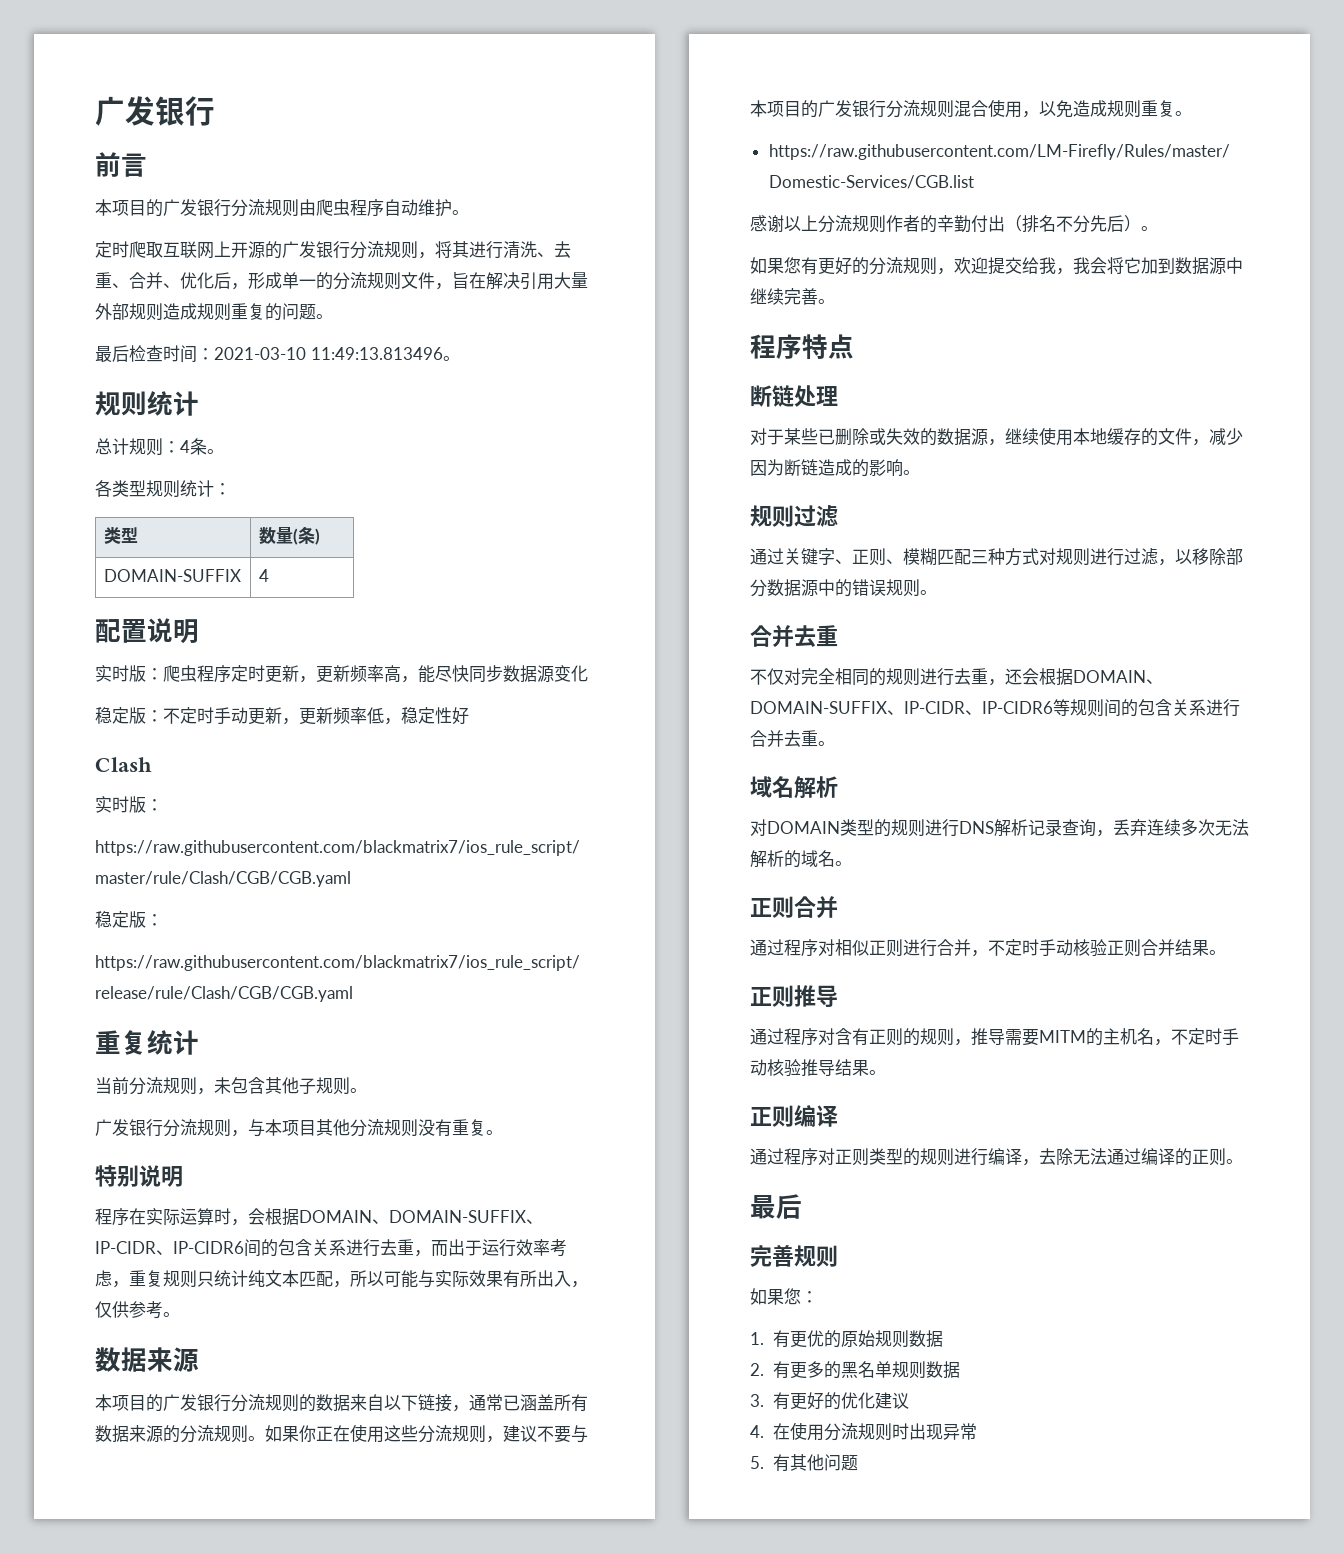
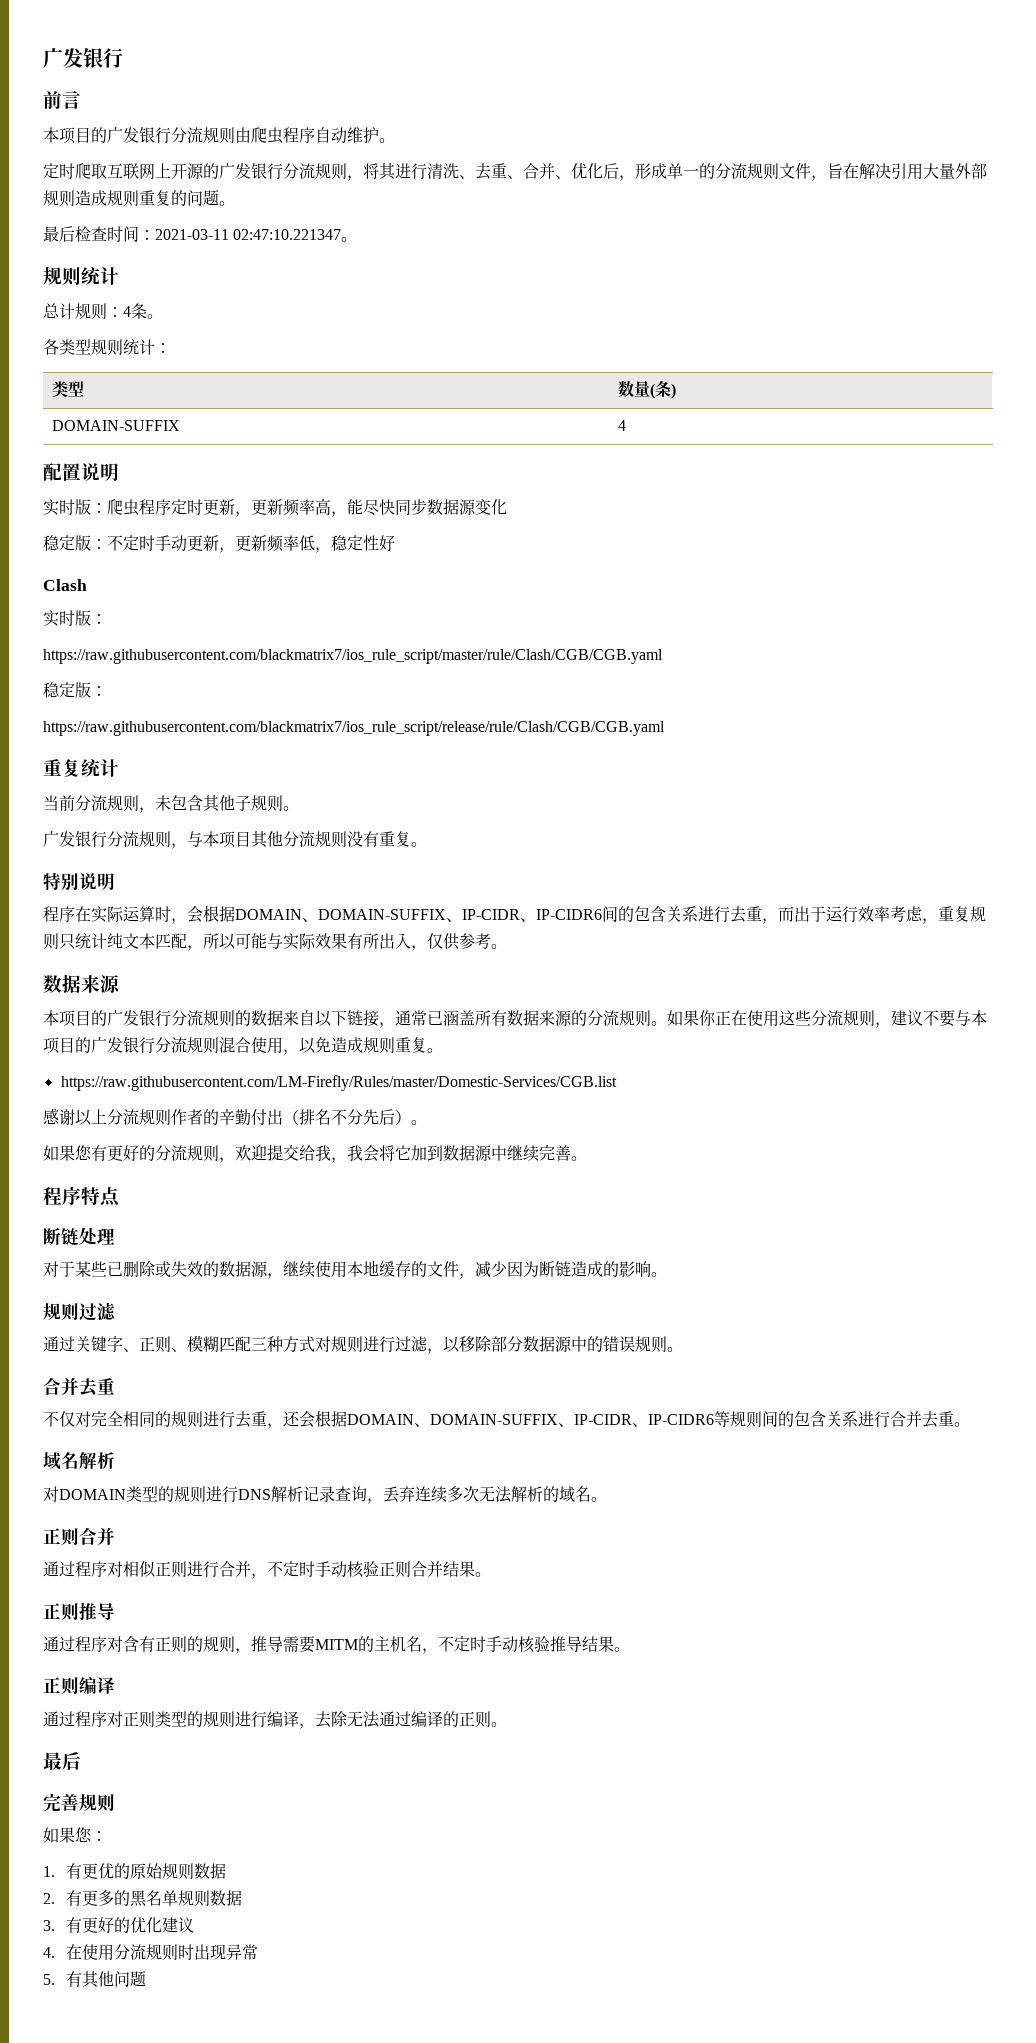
- 最后检查时间：2021-03-10 11:49:13.813496。
+ 最后检查时间：2021-03-11 02:47:10.221347。

